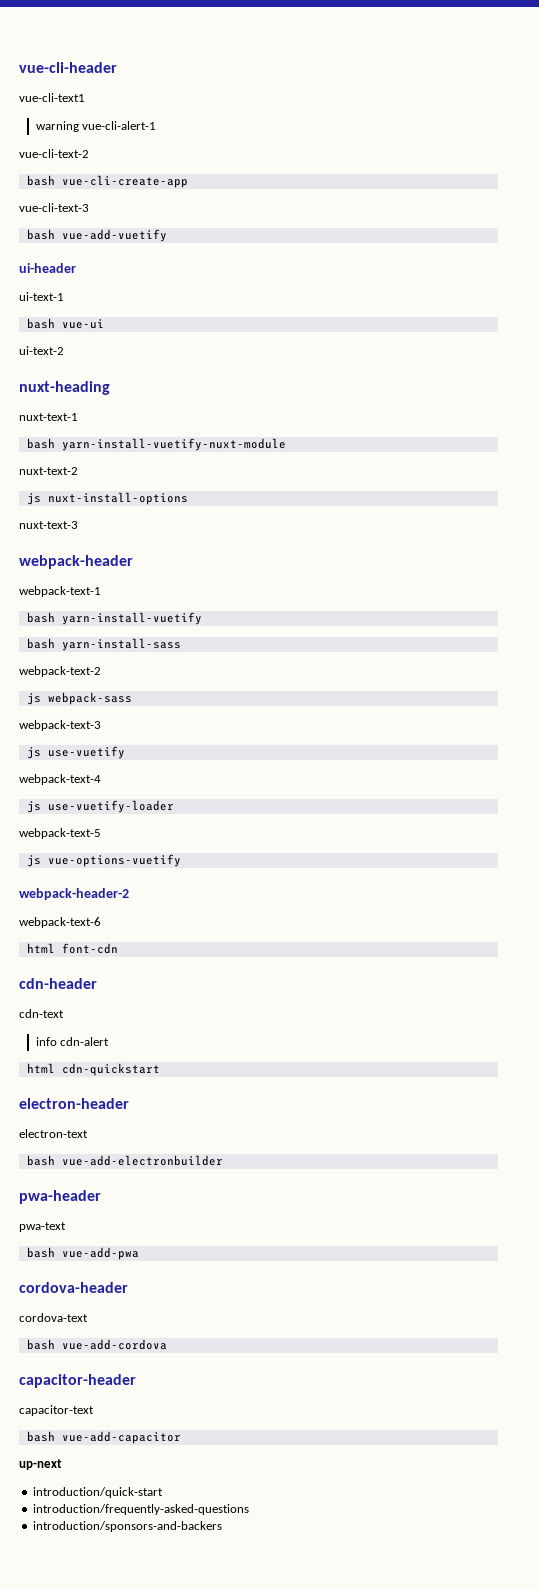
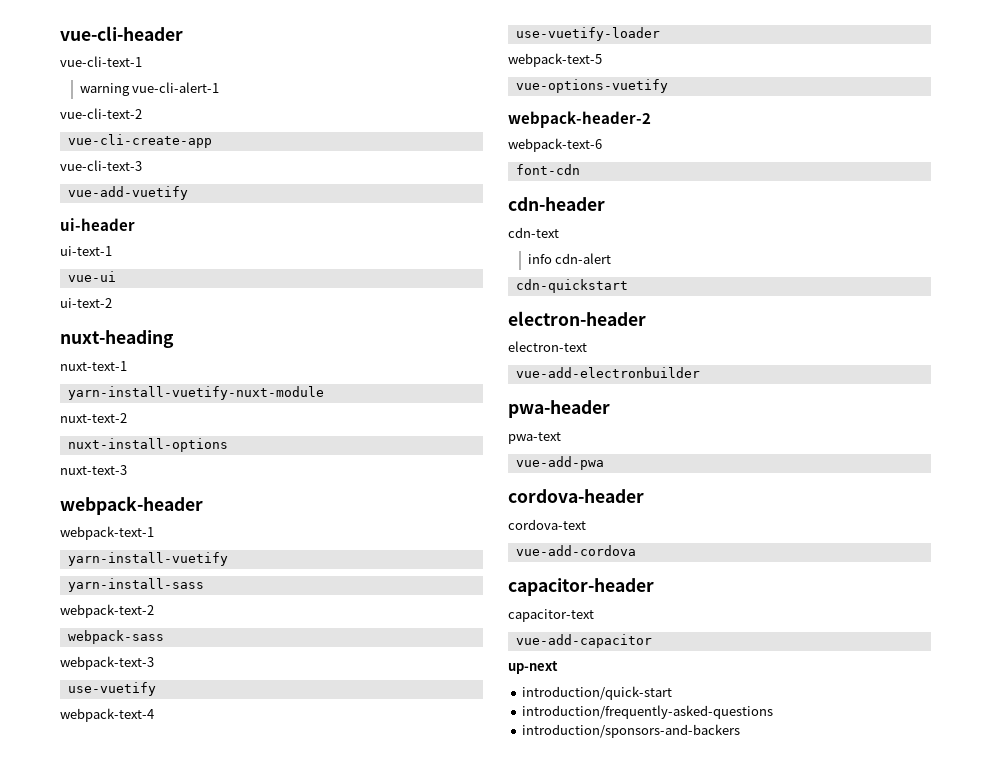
- vue-cli-text1
+ vue-cli-text-1
- bash vue-cli-create-app
+ vue-cli-create-app
- bash vue-add-vuetify
+ vue-add-vuetify
- bash vue-ui
+ vue-ui
- bash yarn-install-vuetify-nuxt-module
+ yarn-install-vuetify-nuxt-module
- js nuxt-install-options
+ nuxt-install-options
- bash yarn-install-vuetify
+ yarn-install-vuetify
- bash yarn-install-sass
+ yarn-install-sass
- js webpack-sass
+ webpack-sass
- js use-vuetify
+ use-vuetify
- js use-vuetify-loader
+ use-vuetify-loader
- js vue-options-vuetify
+ vue-options-vuetify
- html font-cdn
+ font-cdn
- html cdn-quickstart
+ cdn-quickstart
- bash vue-add-electronbuilder
+ vue-add-electronbuilder
- bash vue-add-pwa
+ vue-add-pwa
- bash vue-add-cordova
+ vue-add-cordova
- bash vue-add-capacitor
+ vue-add-capacitor

